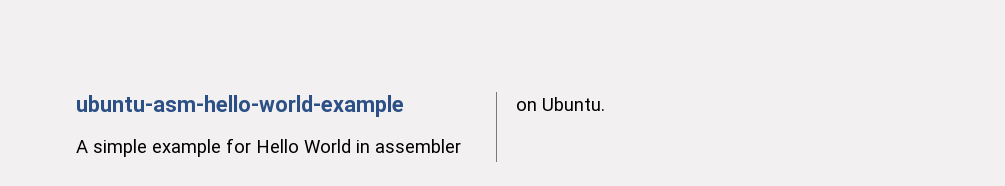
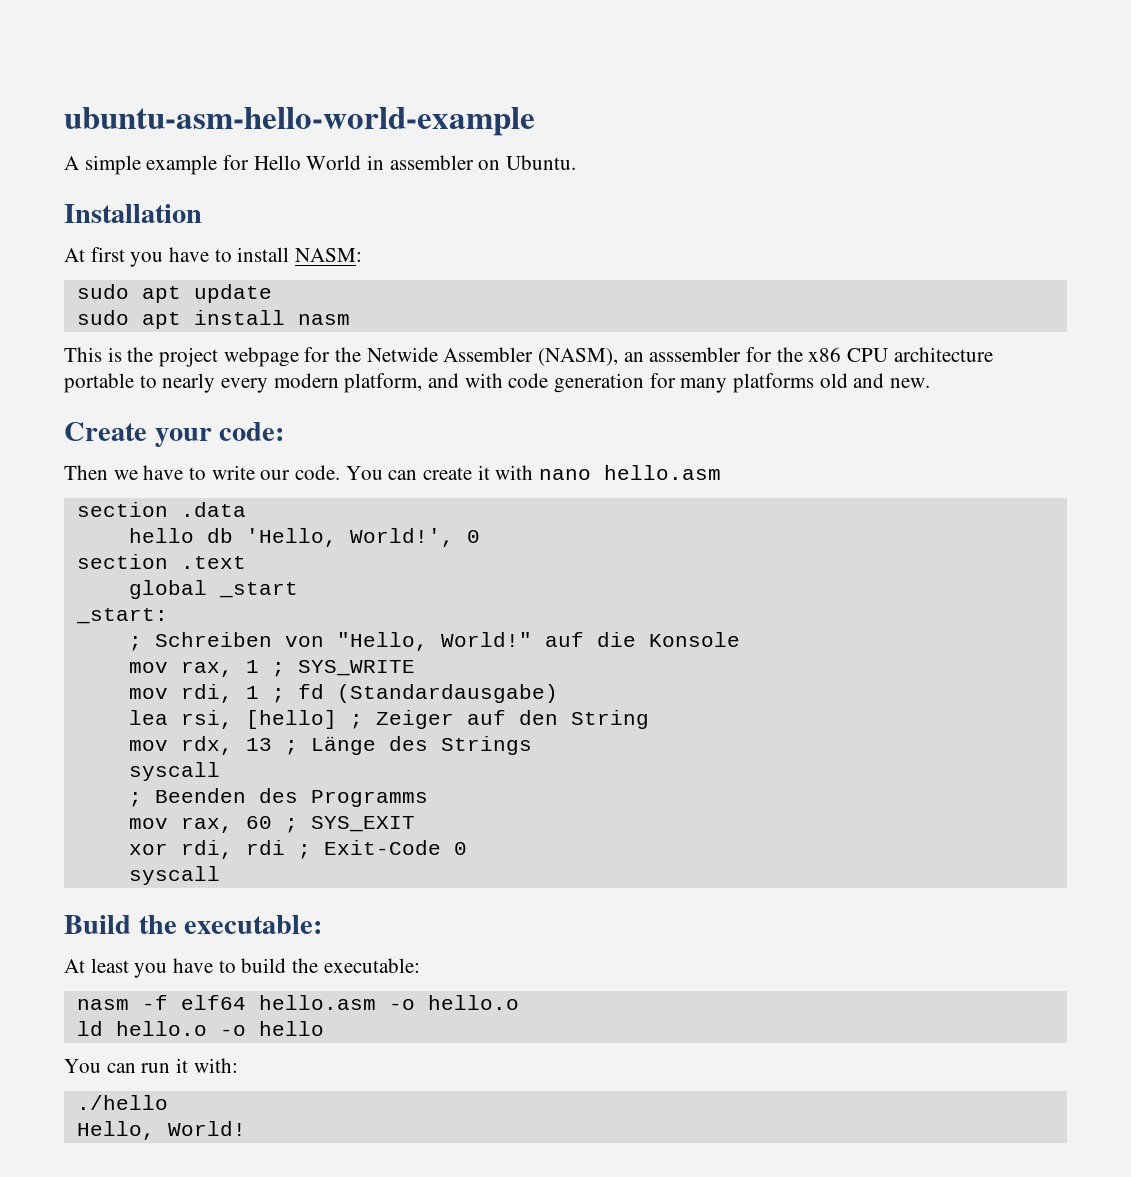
+ Installation
+ At first you have to install NASM:
+ sudo apt update
+ sudo apt install nasm
+ This is the project webpage for the Netwide Assembler (NASM), an asssembler for the x86 CPU architecture portable to nearly every modern platform, and with code generation for many platforms old and new.
+ Create your code:
+ Then we have to write our code. You can create it with nano hello.asm
+ section .data
+ hello db 'Hello, World!', 0
+ section .text
+ global _start
+ _start:
+ ; Schreiben von "Hello, World!" auf die Konsole
+ mov rax, 1 ; SYS_WRITE
+ mov rdi, 1 ; fd (Standardausgabe)
+ lea rsi, [hello] ; Zeiger auf den String
+ mov rdx, 13 ; Länge des Strings
+ syscall
+ ; Beenden des Programms
+ mov rax, 60 ; SYS_EXIT
+ xor rdi, rdi ; Exit-Code 0
+ syscall
+ Build the executable:
+ At least you have to build the executable:
+ nasm -f elf64 hello.asm -o hello.o
+ ld hello.o -o hello
+ You can run it with:
+ ./hello
+ Hello, World!

